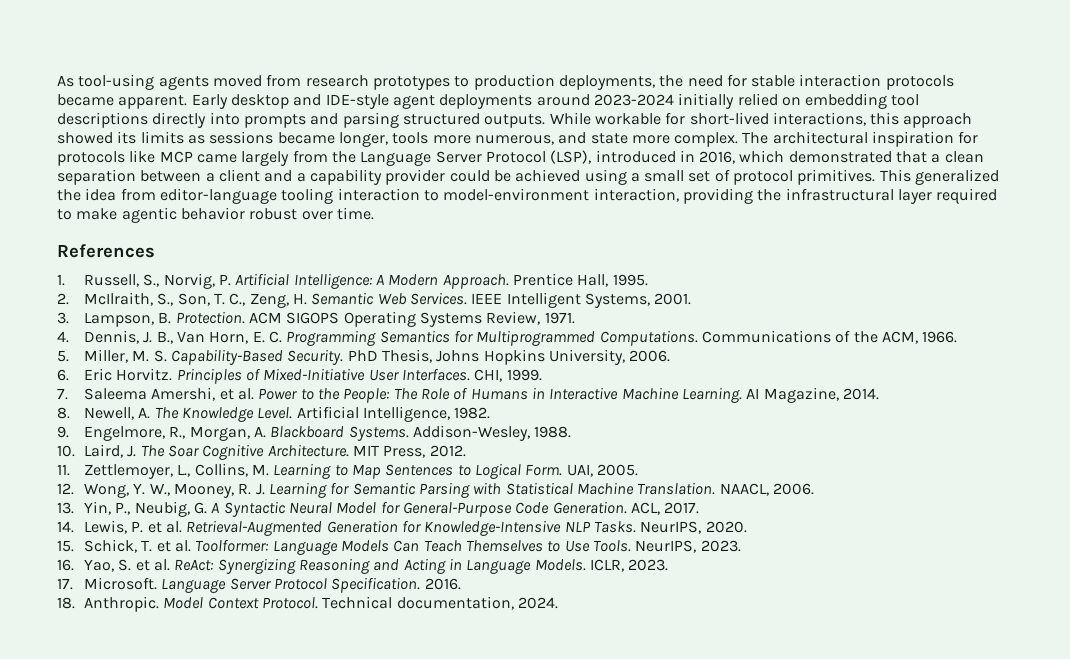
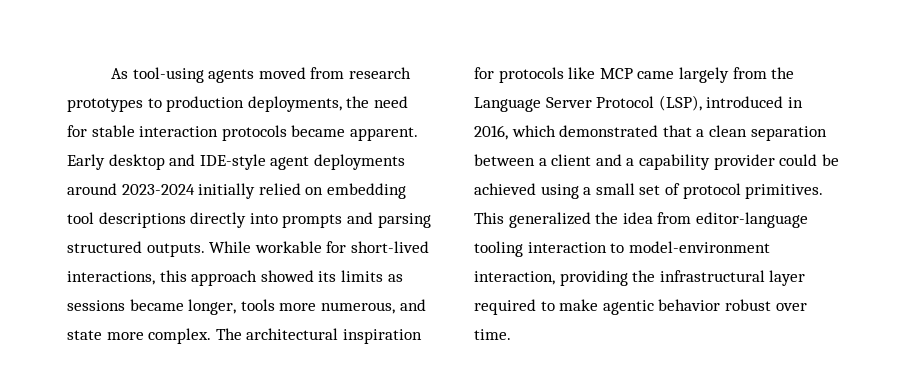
- References
- 1. Russell, S., Norvig, P. Artificial Intelligence: A Modern Approach. Prentice Hall, 1995.
- 2. McIlraith, S., Son, T. C., Zeng, H. Semantic Web Services. IEEE Intelligent Systems, 2001.
- 3. Lampson, B. Protection. ACM SIGOPS Operating Systems Review, 1971.
- 4. Dennis, J. B., Van Horn, E. C. Programming Semantics for Multiprogrammed Computations. Communications of the ACM, 1966.
- 5. Miller, M. S. Capability-Based Security. PhD Thesis, Johns Hopkins University, 2006.
- 6. Eric Horvitz. Principles of Mixed-Initiative User Interfaces. CHI, 1999.
- 7. Saleema Amershi, et al. Power to the People: The Role of Humans in Interactive Machine Learning. AI Magazine, 2014.
- 8. Newell, A. The Knowledge Level. Artificial Intelligence, 1982.
- 9. Engelmore, R., Morgan, A. Blackboard Systems. Addison-Wesley, 1988.
- 10. Laird, J. The Soar Cognitive Architecture. MIT Press, 2012.
- 11. Zettlemoyer, L., Collins, M. Learning to Map Sentences to Logical Form. UAI, 2005.
- 12. Wong, Y. W., Mooney, R. J. Learning for Semantic Parsing with Statistical Machine Translation. NAACL, 2006.
- 13. Yin, P., Neubig, G. A Syntactic Neural Model for General-Purpose Code Generation. ACL, 2017.
- 14. Lewis, P. et al. Retrieval-Augmented Generation for Knowledge-Intensive NLP Tasks. NeurIPS, 2020.
- 15. Schick, T. et al. Toolformer: Language Models Can Teach Themselves to Use Tools. NeurIPS, 2023.
- 16. Yao, S. et al. ReAct: Synergizing Reasoning and Acting in Language Models. ICLR, 2023.
- 17. Microsoft. Language Server Protocol Specification. 2016.
- 18. Anthropic. Model Context Protocol. Technical documentation, 2024.

